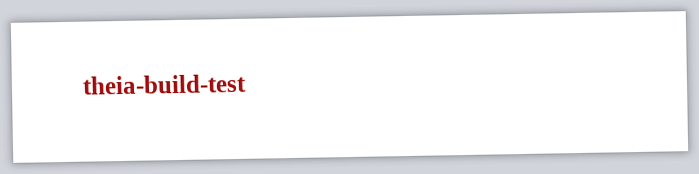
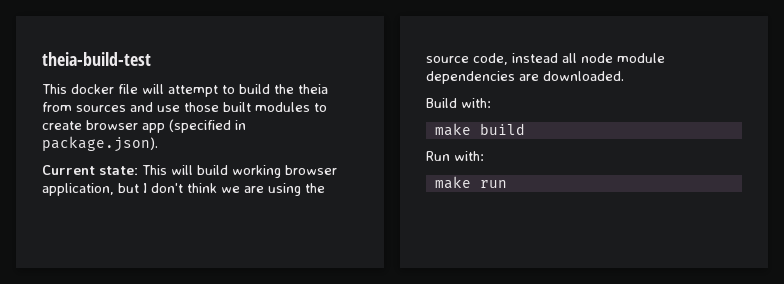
+ This docker file will attempt to build the theia from sources and use those built modules to create browser app (specified in package.json).
+ Current state: This will build working browser application, but I don't think we are using the source code, instead all node module dependencies are downloaded.
+ Build with:
+ make build
+ Run with:
+ make run

